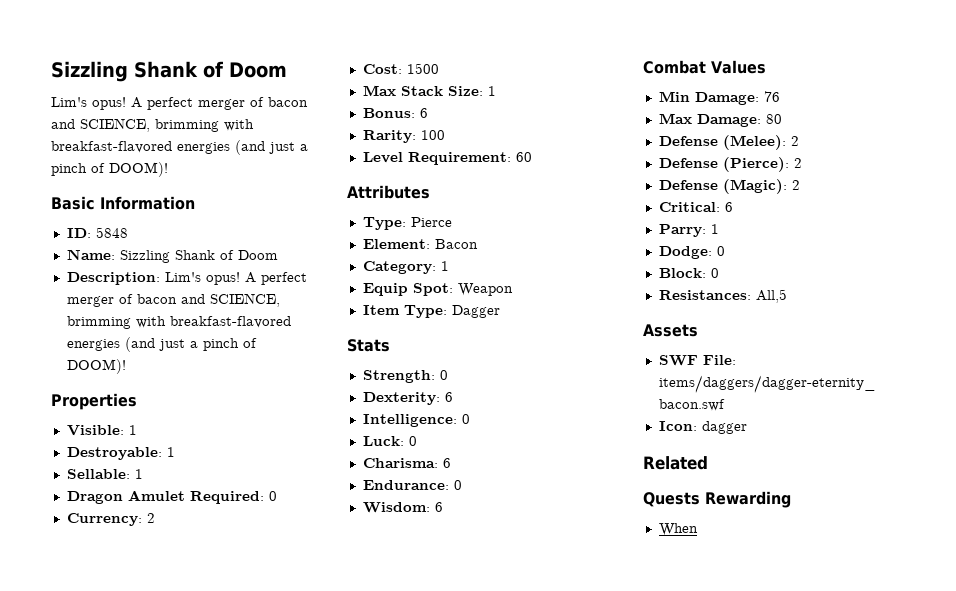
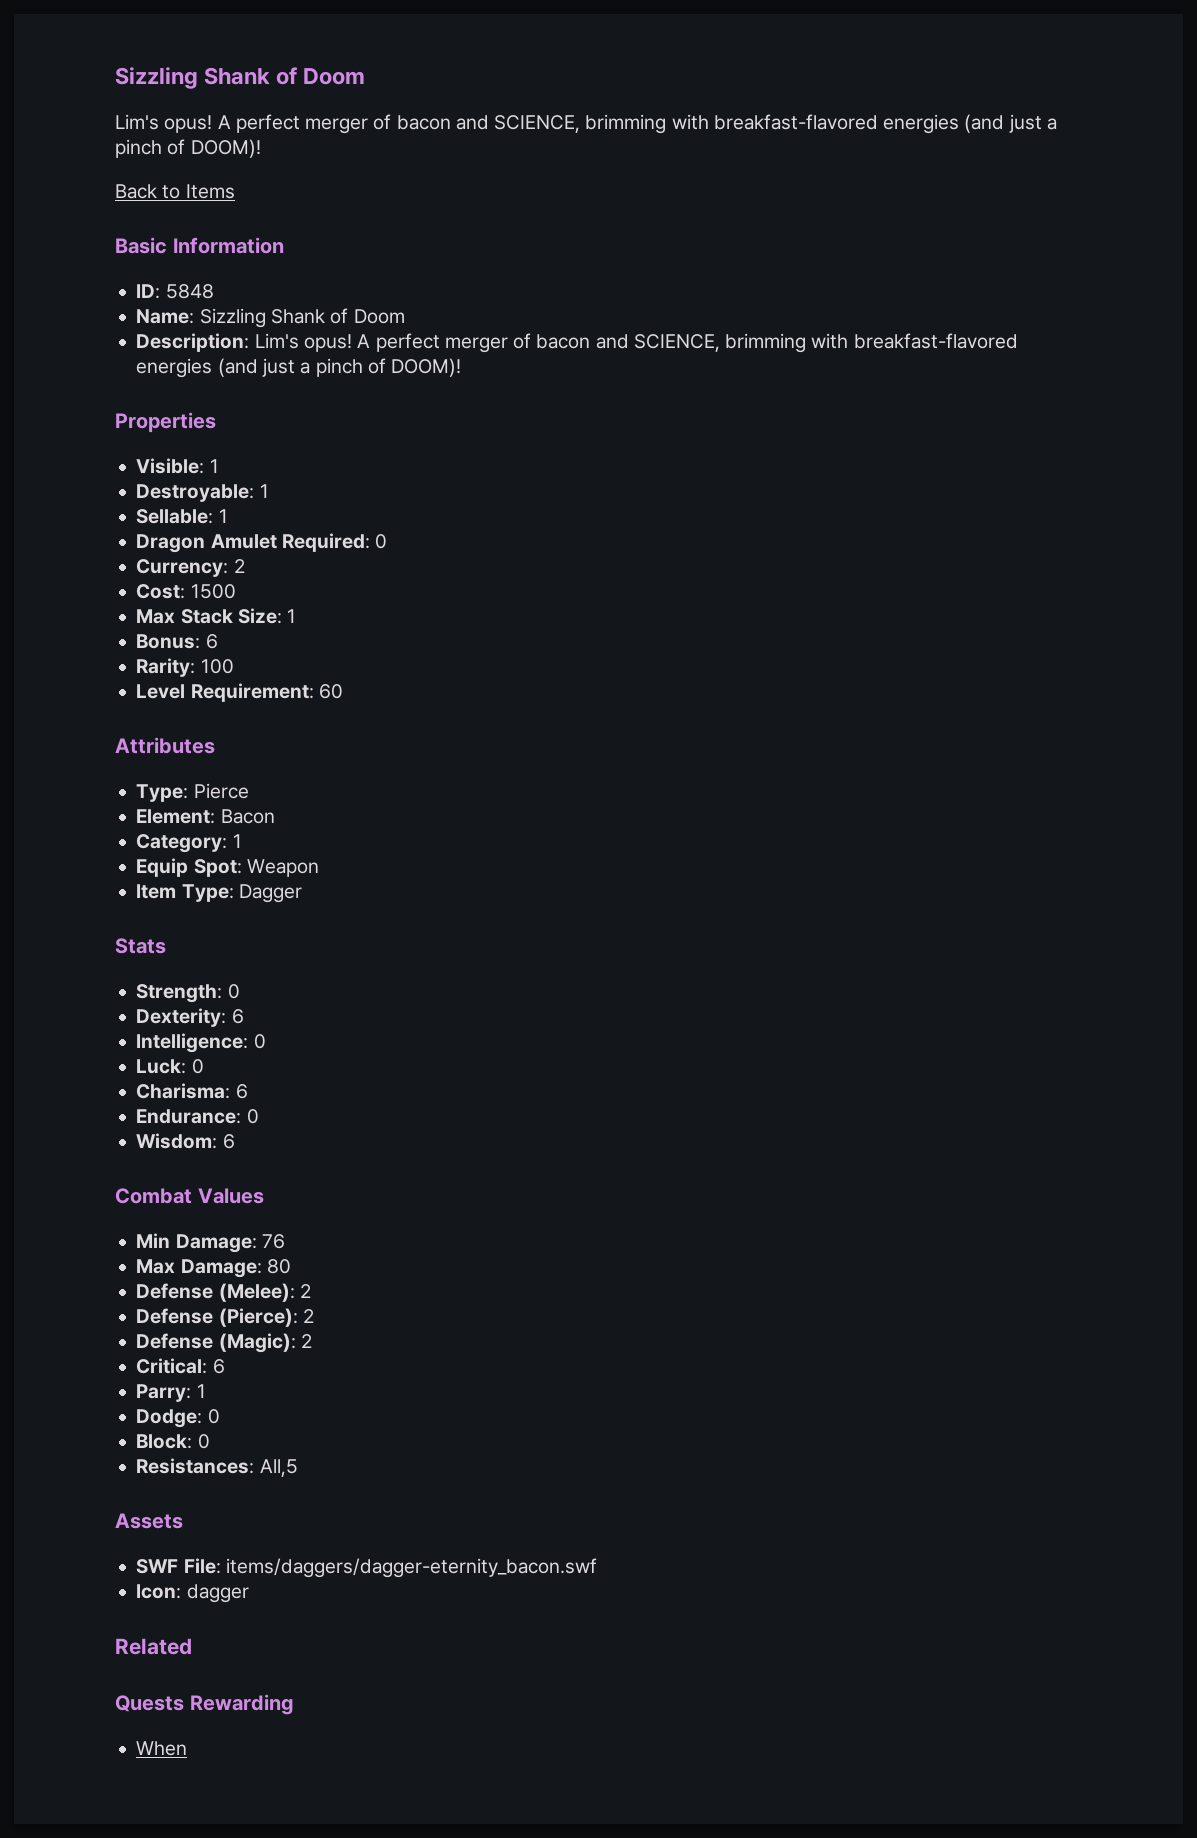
+ Back to Items

